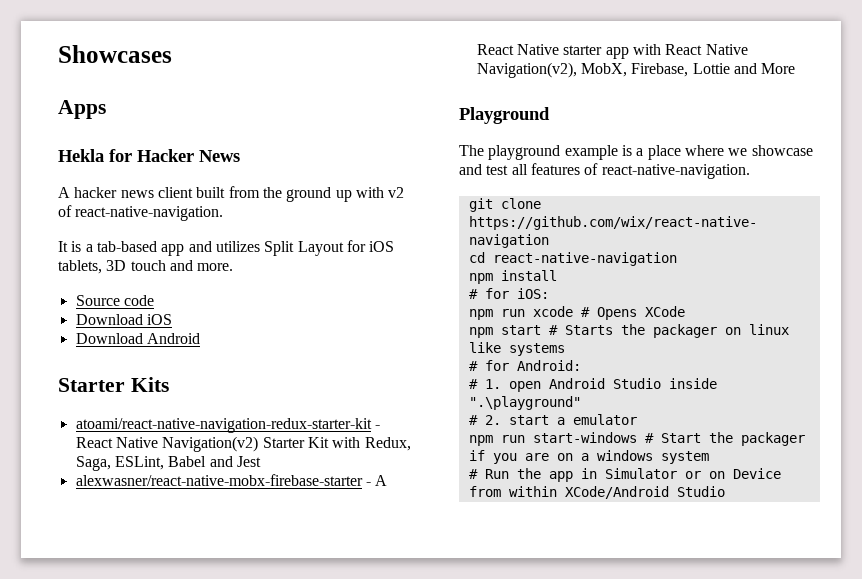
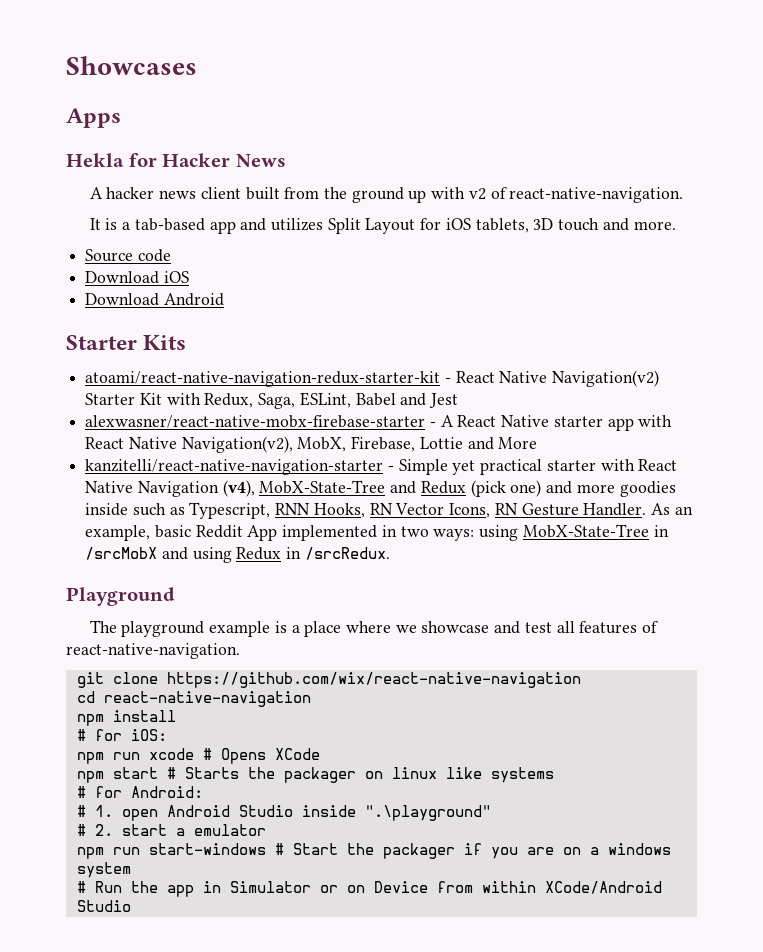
+ kanzitelli/react-native-navigation-starter - Simple yet practical starter with React Native Navigation (v4), MobX-State-Tree and Redux (pick one) and more goodies inside such as Typescript, RNN Hooks, RN Vector Icons, RN Gesture Handler. As an example, basic Reddit App implemented in two ways: using MobX-State-Tree in /srcMobX and using Redux in /srcRedux.

